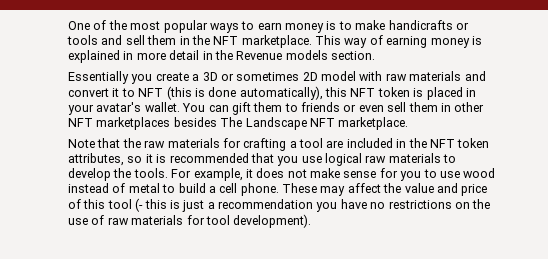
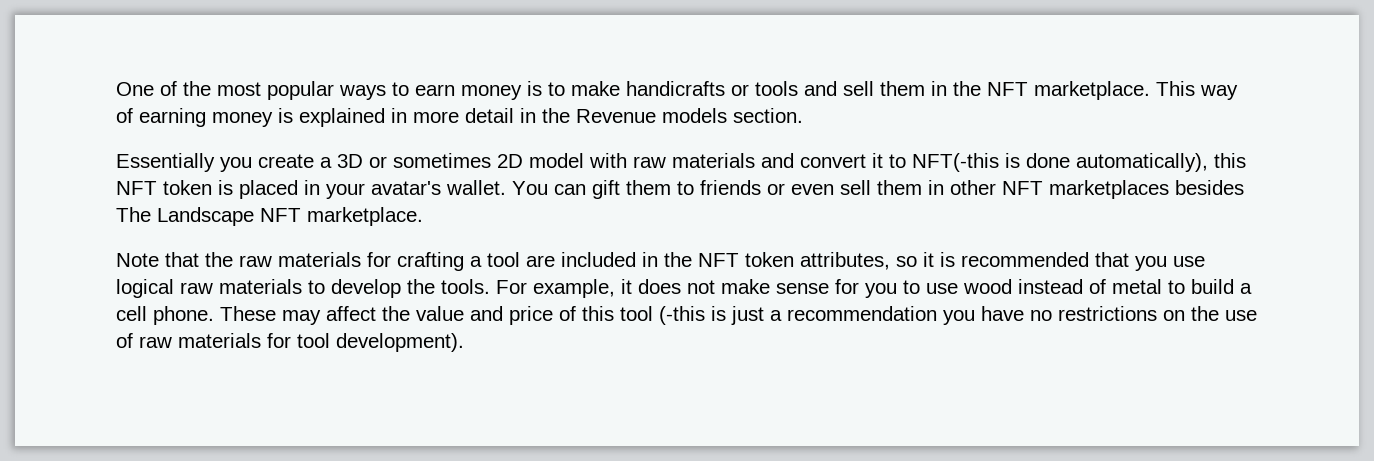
- Essentially you create a 3D or sometimes 2D model with raw materials and convert it to NFT (this is done automatically), this NFT token is placed in your avatar's wallet.
+ Essentially you create a 3D or sometimes 2D model with raw materials and convert it to NFT(-this is done automatically), this NFT token is placed in your avatar's wallet.
- These may affect the value and price of this tool (- this is just a recommendation you have no restrictions on the use of raw materials for tool development).
+ These may affect the value and price of this tool (-this is just a recommendation you have no restrictions on the use of raw materials for tool development).

